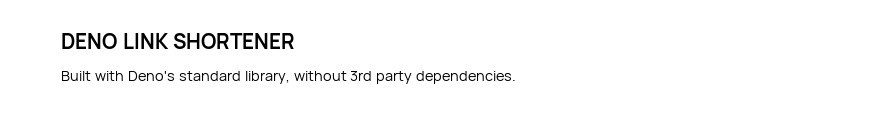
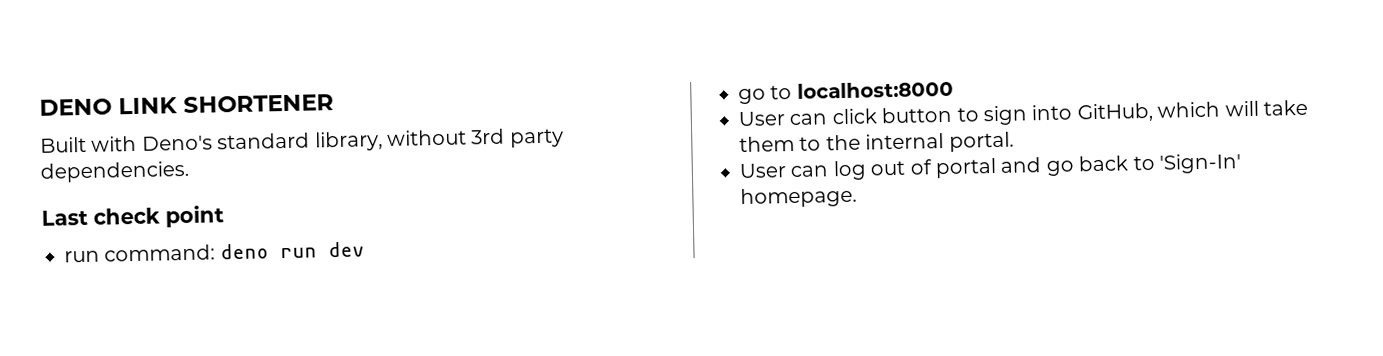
+ Last check point
+ run command: deno run dev
+ go to localhost:8000
+ User can click button to sign into GitHub, which will take them to the internal portal.
+ User can log out of portal and go back to 'Sign-In' homepage.

